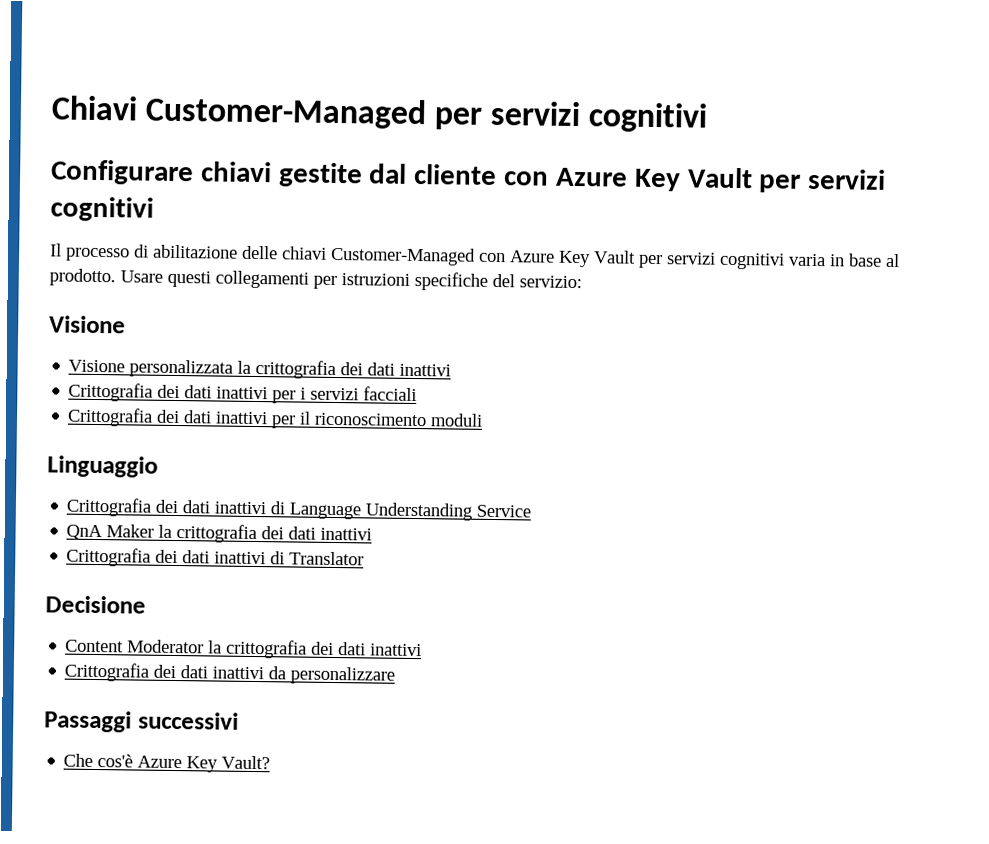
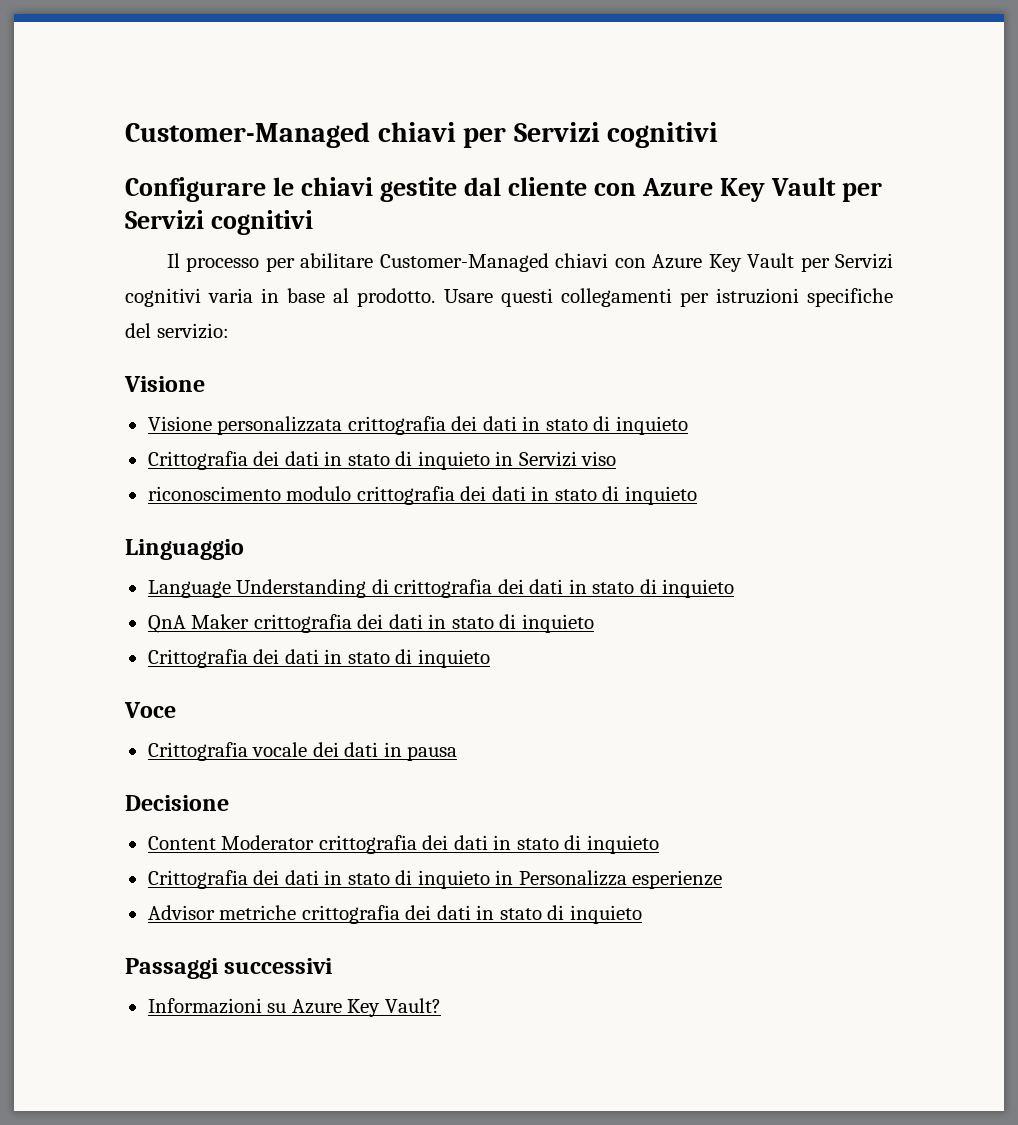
- Chiavi Customer-Managed per servizi cognitivi
+ Customer-Managed chiavi per Servizi cognitivi
- Configurare chiavi gestite dal cliente con Azure Key Vault per servizi cognitivi
+ Configurare le chiavi gestite dal cliente con Azure Key Vault per Servizi cognitivi
- Il processo di abilitazione delle chiavi Customer-Managed con Azure Key Vault per servizi cognitivi varia in base al prodotto.
+ Il processo per abilitare Customer-Managed chiavi con Azure Key Vault per Servizi cognitivi varia in base al prodotto.
- Visione personalizzata la crittografia dei dati inattivi
- Crittografia dei dati inattivi per i servizi facciali
- Crittografia dei dati inattivi per il riconoscimento moduli
+ Visione personalizzata crittografia dei dati in stato di inquieto
+ Crittografia dei dati in stato di inquieto in Servizi viso
+ riconoscimento modulo crittografia dei dati in stato di inquieto
  Linguaggio
- Crittografia dei dati inattivi di Language Understanding Service
- QnA Maker la crittografia dei dati inattivi
- Crittografia dei dati inattivi di Translator
+ Language Understanding di crittografia dei dati in stato di inquieto
+ QnA Maker crittografia dei dati in stato di inquieto
+ Crittografia dei dati in stato di inquieto
+ Voce
+ Crittografia vocale dei dati in pausa
- Content Moderator la crittografia dei dati inattivi
- Crittografia dei dati inattivi da personalizzare
+ Content Moderator crittografia dei dati in stato di inquieto
+ Crittografia dei dati in stato di inquieto in Personalizza esperienze
+ Advisor metriche crittografia dei dati in stato di inquieto
- Che cos'è Azure Key Vault?
+ Informazioni su Azure Key Vault?

